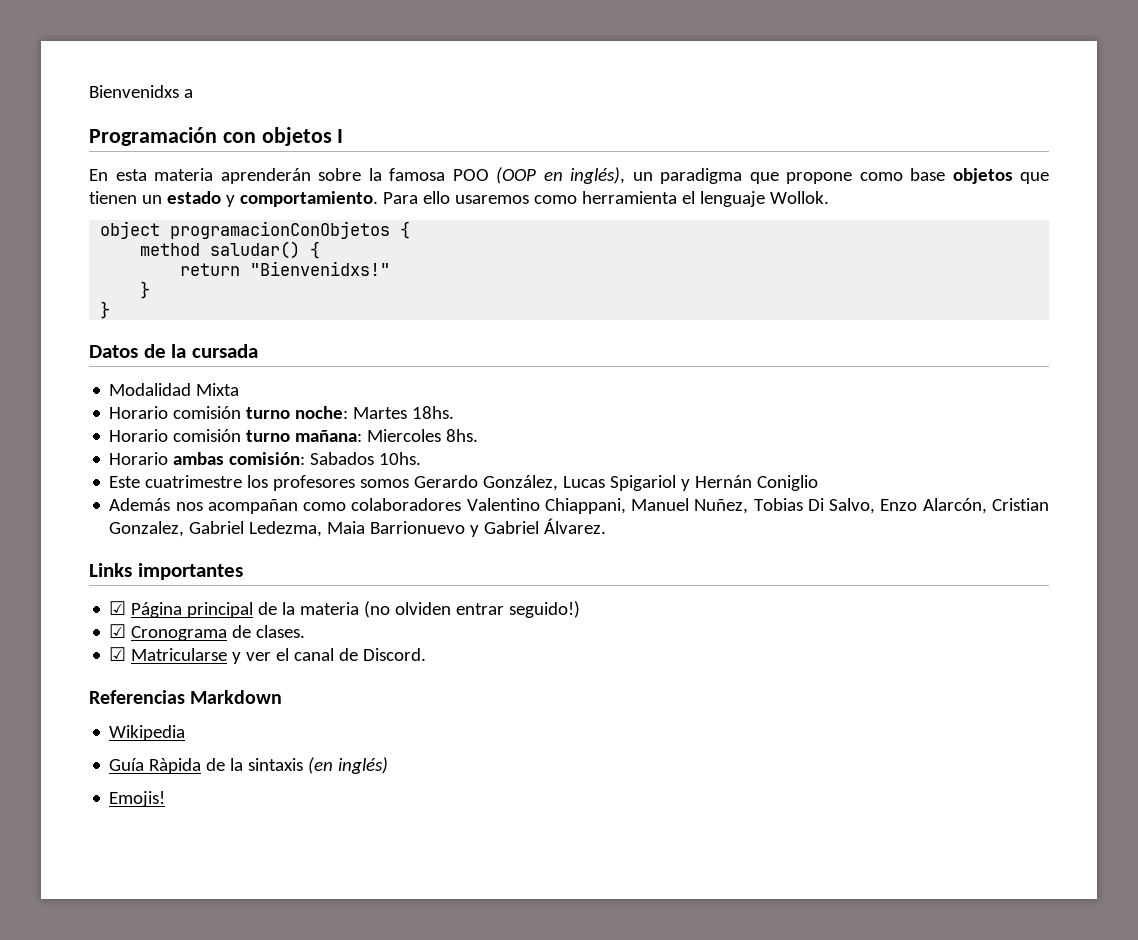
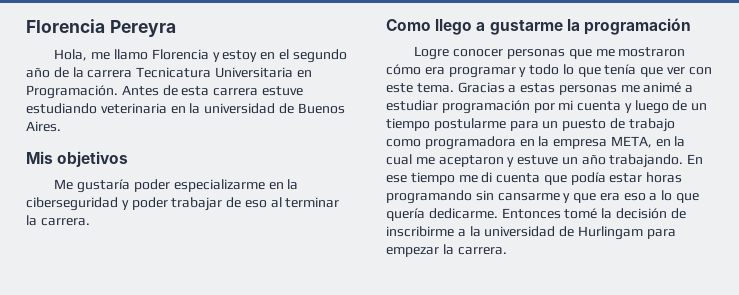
- Bienvenidxs a
- Programación con objetos I
- En esta materia aprenderán sobre la famosa POO (OOP en inglés), un paradigma que propone como base objetos que tienen un estado y comportamiento. Para ello usaremos como herramienta el lenguaje Wollok.
- object programacionConObjetos {
- method saludar() {
- return "Bienvenidxs!"
- }
- }
- Datos de la cursada
- Modalidad Mixta
- Horario comisión turno noche: Martes 18hs.
- Horario comisión turno mañana: Miercoles 8hs.
- Horario ambas comisión: Sabados 10hs.
- Este cuatrimestre los profesores somos Gerardo González, Lucas Spigariol y Hernán Coniglio
- Además nos acompañan como colaboradores Valentino Chiappani, Manuel Nuñez, Tobias Di Salvo, Enzo Alarcón, Cristian Gonzalez, Gabriel Ledezma, Maia Barrionuevo y Gabriel Álvarez.
- Links importantes
- ☑ Página principal de la materia (no olviden entrar seguido!)
- ☑ Cronograma de clases.
- ☑ Matricularse y ver el canal de Discord.
- Referencias Markdown
- Wikipedia
- Guía Ràpida de la sintaxis (en inglés)
- Emojis!
+ Florencia Pereyra
+ Hola, me llamo Florencia y estoy en el segundo año de la carrera Tecnicatura Universitaria en Programación. Antes de esta carrera estuve estudiando veterinaria en la universidad de Buenos Aires.
+ Mis objetivos
+ Me gustaría poder especializarme en la ciberseguridad y poder trabajar de eso al terminar la carrera.
+ Como llego a gustarme la programación
+ Logre conocer personas que me mostraron cómo era programar y todo lo que tenía que ver con este tema. Gracias a estas personas me animé a estudiar programación por mi cuenta y luego de un tiempo postularme para un puesto de trabajo como programadora en la empresa META, en la cual me aceptaron y estuve un año trabajando. En ese tiempo me di cuenta que podía estar horas programando sin cansarme y que era eso a lo que quería dedicarme. Entonces tomé la decisión de inscribirme a la universidad de Hurlingam para empezar la carrera.

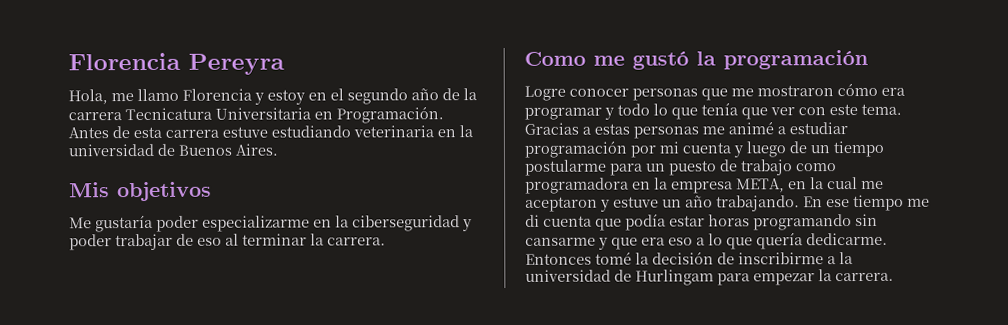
- Como llego a gustarme la programación
+ Como me gustó la programación

